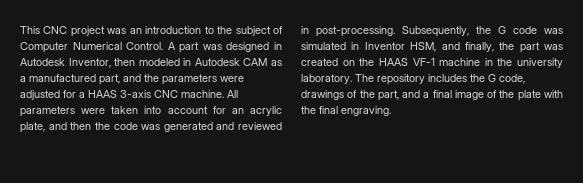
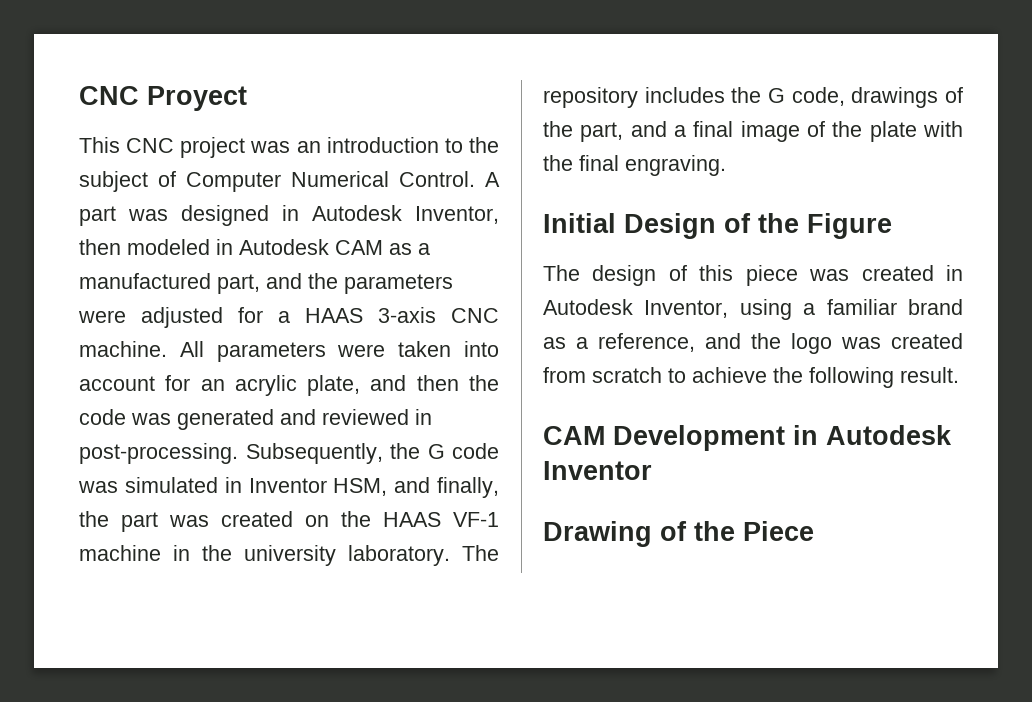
+ CNC Proyect
+ Initial Design of the Figure
+ The design of this piece was created in Autodesk Inventor, using a familiar brand as a reference, and the logo was created from scratch to achieve the following result.
+ CAM Development in Autodesk Inventor
+ Drawing of the Piece

